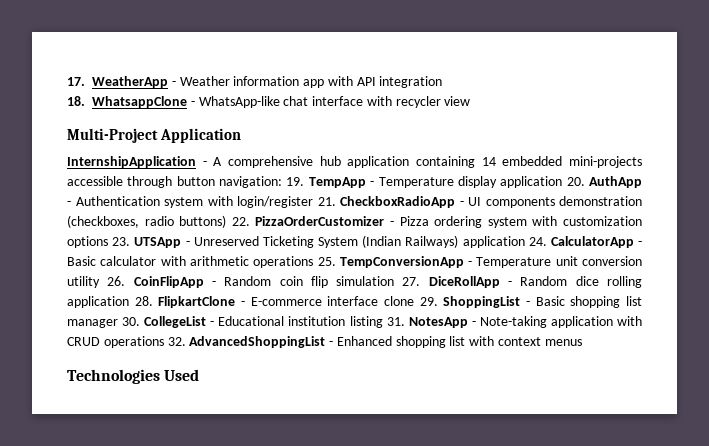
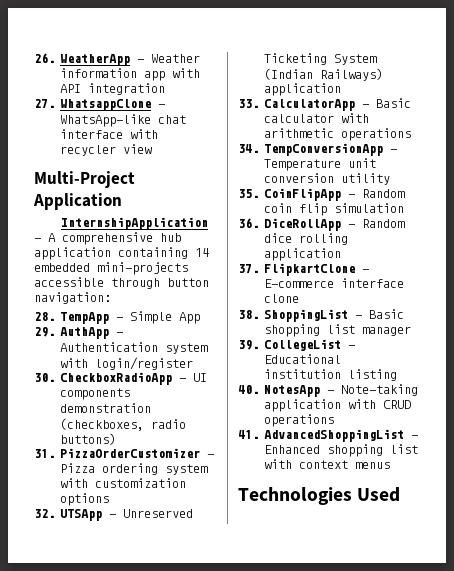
- 17. WeatherApp - Weather information app with API integration
+ 26. WeatherApp - Weather information app with API integration
- 18. WhatsappClone - WhatsApp-like chat interface with recycler view
+ 27. WhatsappClone - WhatsApp-like chat interface with recycler view
- InternshipApplication - A comprehensive hub application containing 14 embedded mini-projects accessible through button navigation: 19. TempApp - Temperature display application 20. AuthApp - Authentication system with login/register 21. CheckboxRadioApp - UI components demonstration (checkboxes, radio buttons) 22. PizzaOrderCustomizer - Pizza ordering system with customization options 23. UTSApp - Unreserved Ticketing System (Indian Railways) application 24. CalculatorApp - Basic calculator with arithmetic operations 25. TempConversionApp - Temperature unit conversion utility 26. CoinFlipApp - Random coin flip simulation 27. DiceRollApp - Random dice rolling application 28. FlipkartClone - E-commerce interface clone 29. ShoppingList - Basic shopping list manager 30. CollegeList - Educational institution listing 31. NotesApp - Note-taking application with CRUD operations 32. AdvancedShoppingList - Enhanced shopping list with context menus
+ InternshipApplication - A comprehensive hub application containing 14 embedded mini-projects accessible through button navigation:
+ 28. TempApp - Simple App
+ 29. AuthApp - Authentication system with login/register
+ 30. CheckboxRadioApp - UI components demonstration (checkboxes, radio buttons)
+ 31. PizzaOrderCustomizer - Pizza ordering system with customization options
+ 32. UTSApp - Unreserved Ticketing System (Indian Railways) application
+ 33. CalculatorApp - Basic calculator with arithmetic operations
+ 34. TempConversionApp - Temperature unit conversion utility
+ 35. CoinFlipApp - Random coin flip simulation
+ 36. DiceRollApp - Random dice rolling application
+ 37. FlipkartClone - E-commerce interface clone
+ 38. ShoppingList - Basic shopping list manager
+ 39. CollegeList - Educational institution listing
+ 40. NotesApp - Note-taking application with CRUD operations
+ 41. AdvancedShoppingList - Enhanced shopping list with context menus

